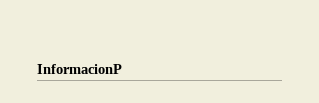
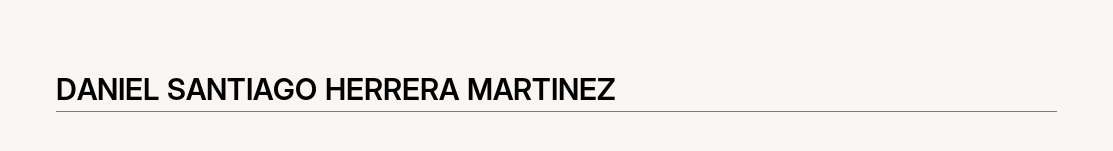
- InformacionP
+ DANIEL SANTIAGO HERRERA MARTINEZ

